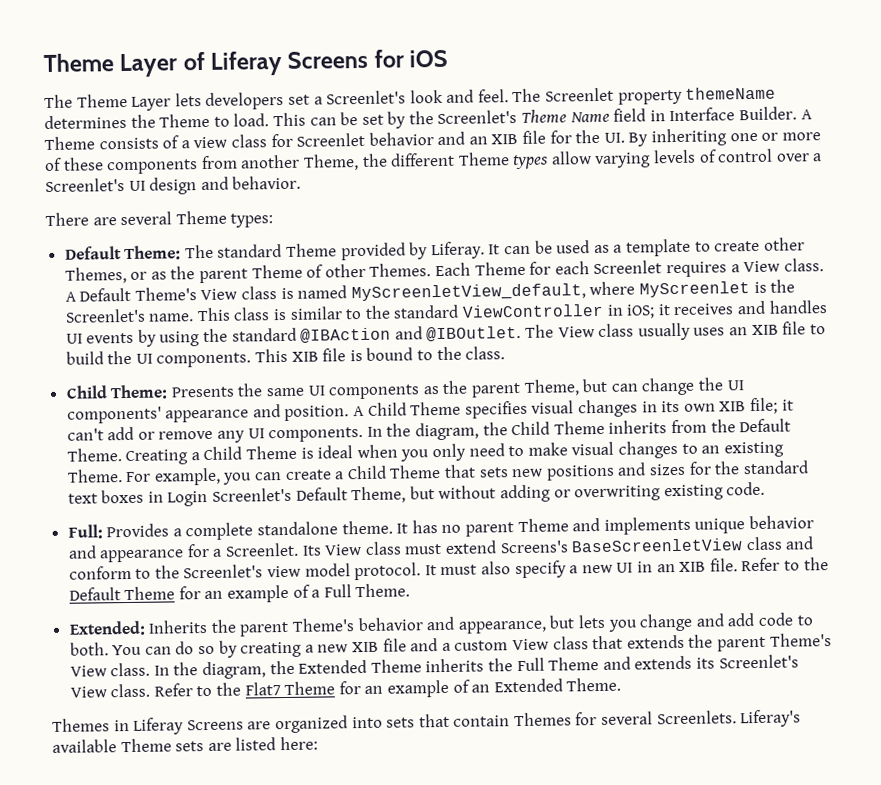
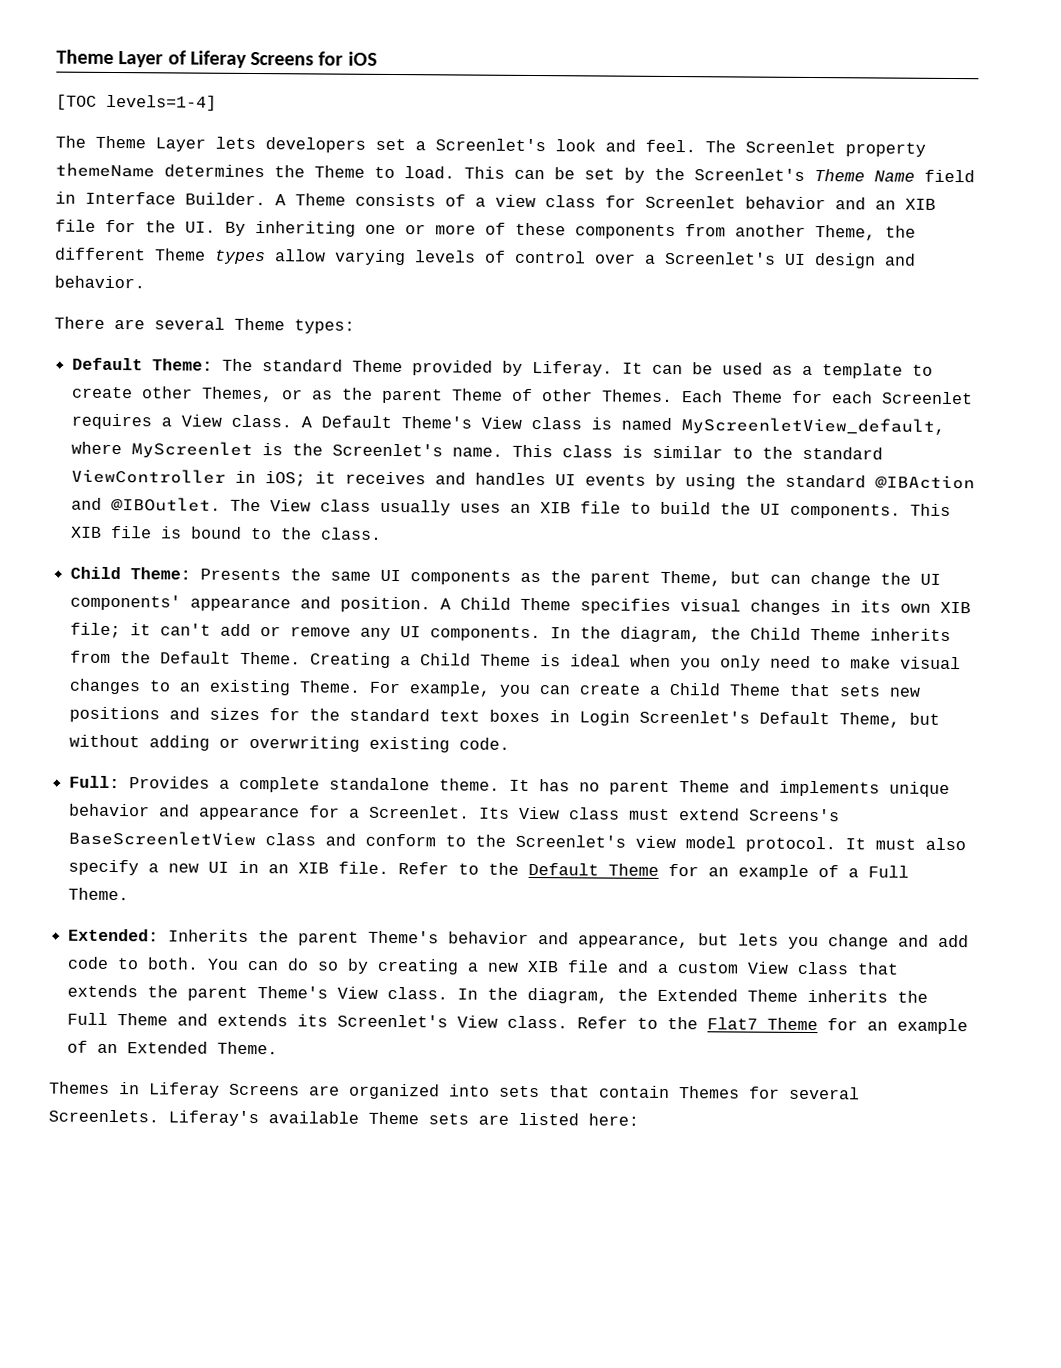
+ [TOC levels=1-4]

